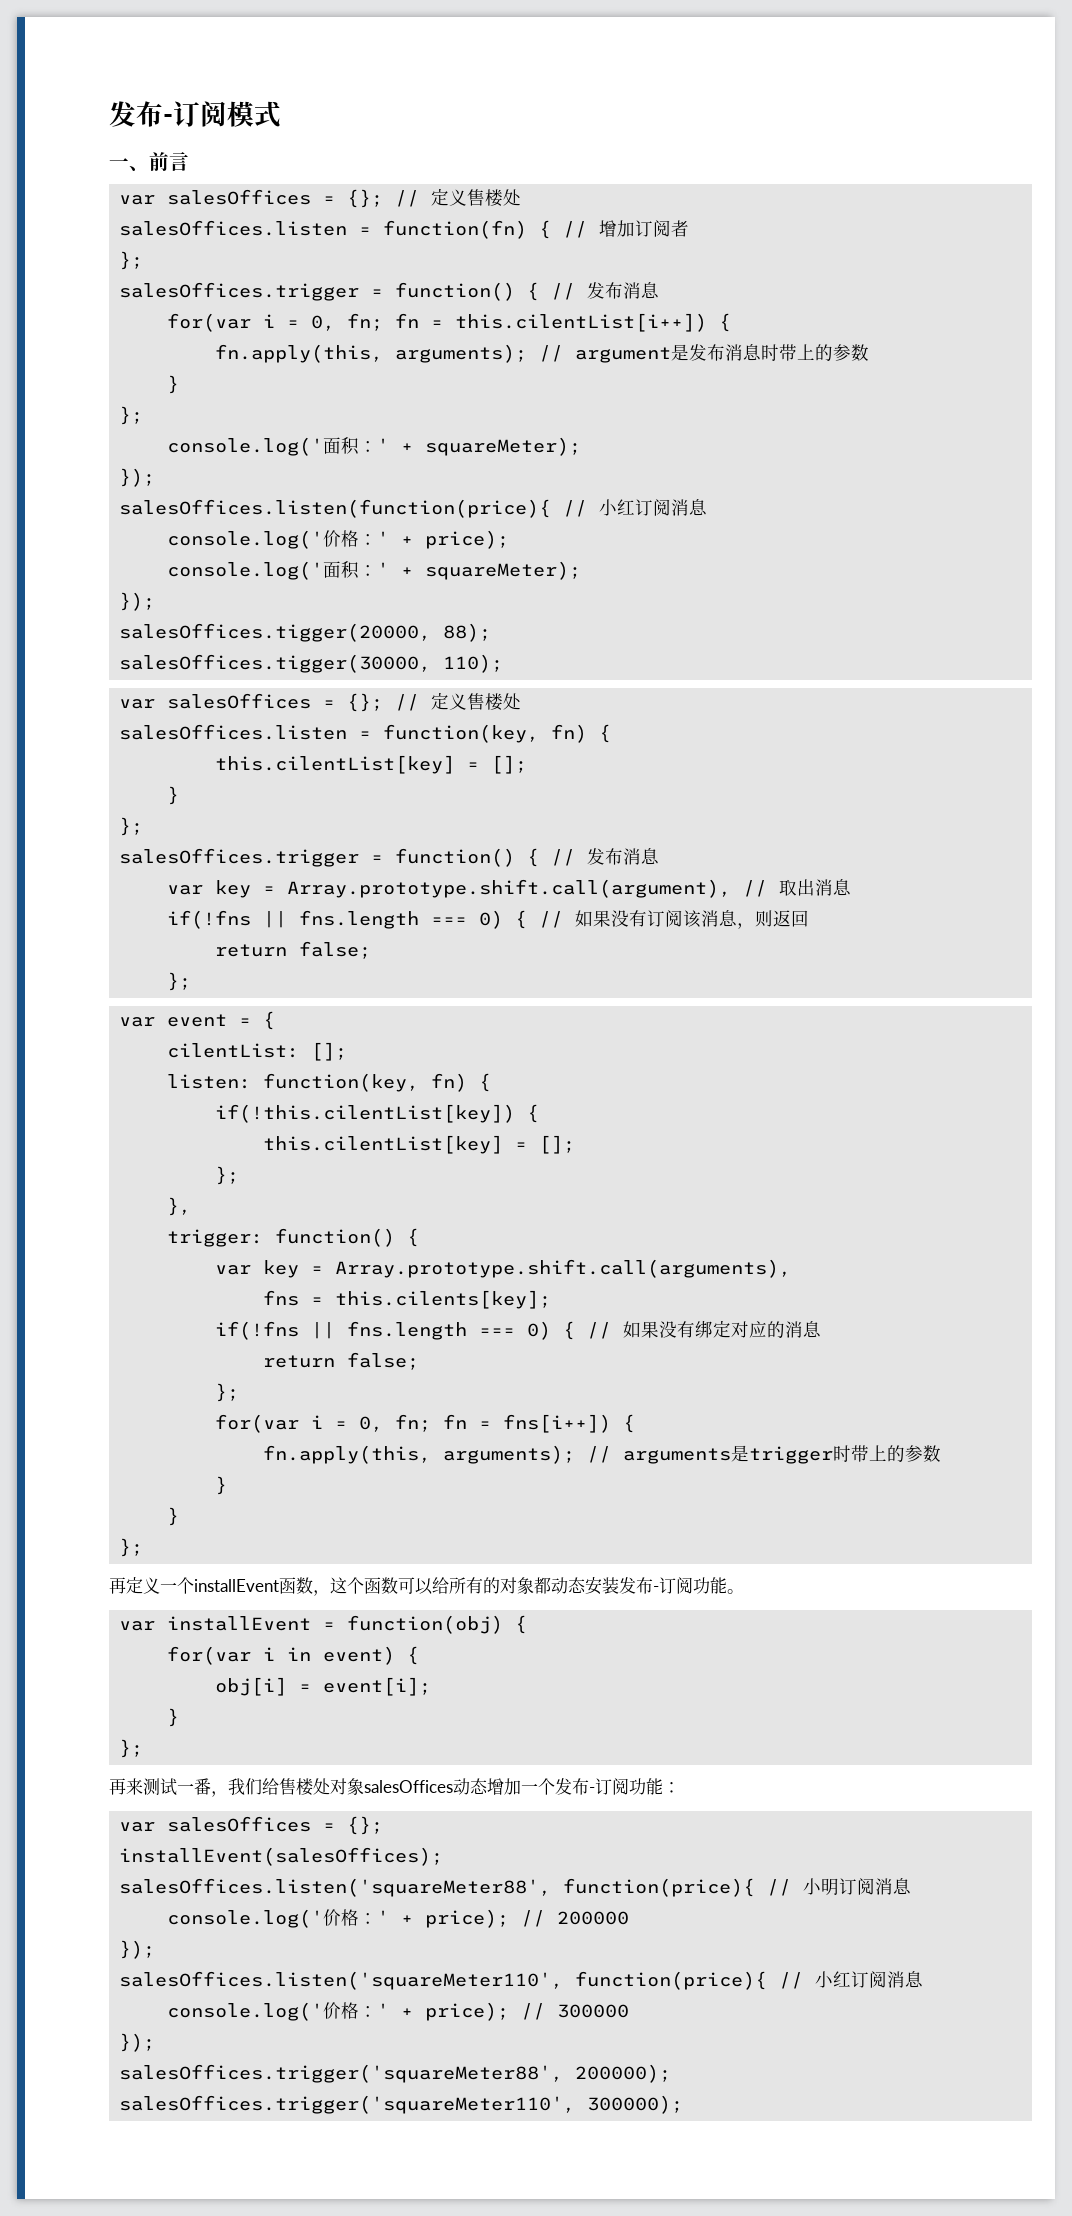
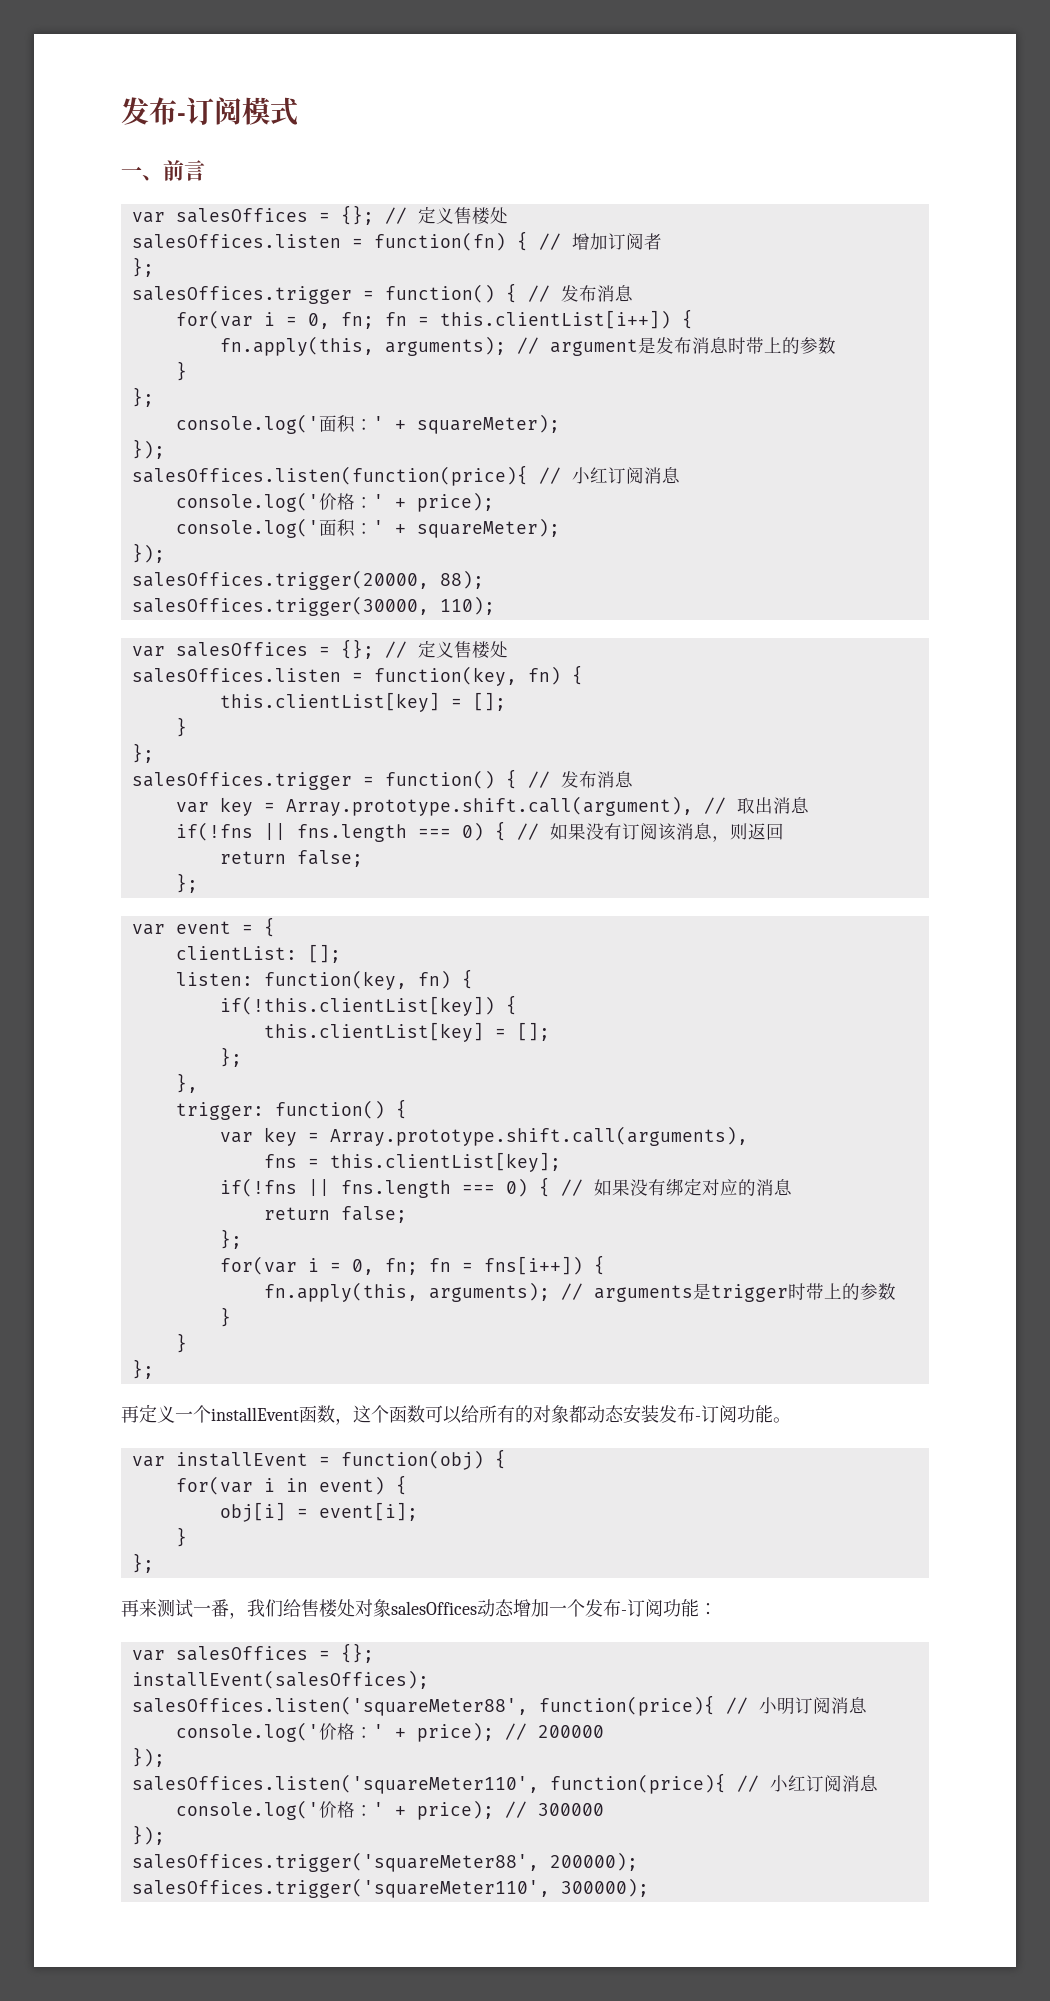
- for(var i = 0, fn; fn = this.cilentList[i++]) {
+ for(var i = 0, fn; fn = this.clientList[i++]) {
- salesOffices.tigger(20000, 88);
+ salesOffices.trigger(20000, 88);
- salesOffices.tigger(30000, 110);
+ salesOffices.trigger(30000, 110);
  salesOffices.listen = function(key, fn) {
- this.cilentList[key] = [];
+ this.clientList[key] = [];
- cilentList: [];
+ clientList: [];
- if(!this.cilentList[key]) {
- this.cilentList[key] = [];
+ if(!this.clientList[key]) {
+ this.clientList[key] = [];
- fns = this.cilents[key];
+ fns = this.clientList[key];

